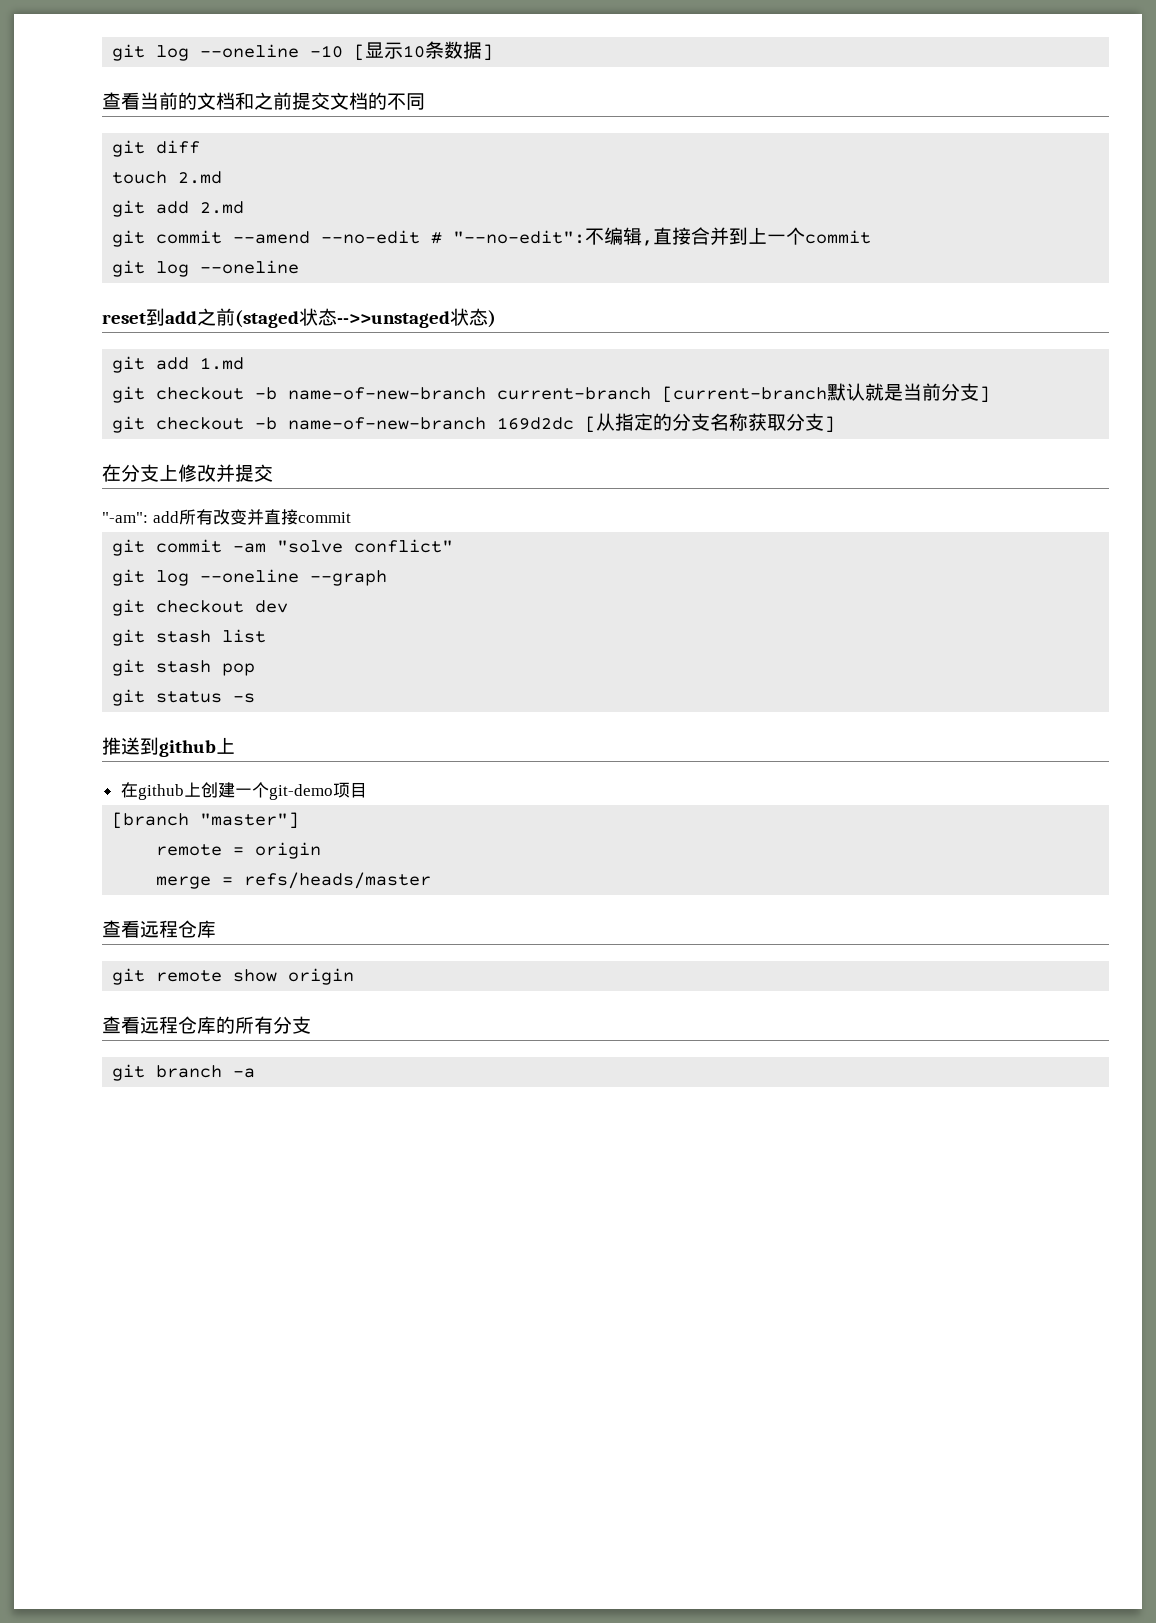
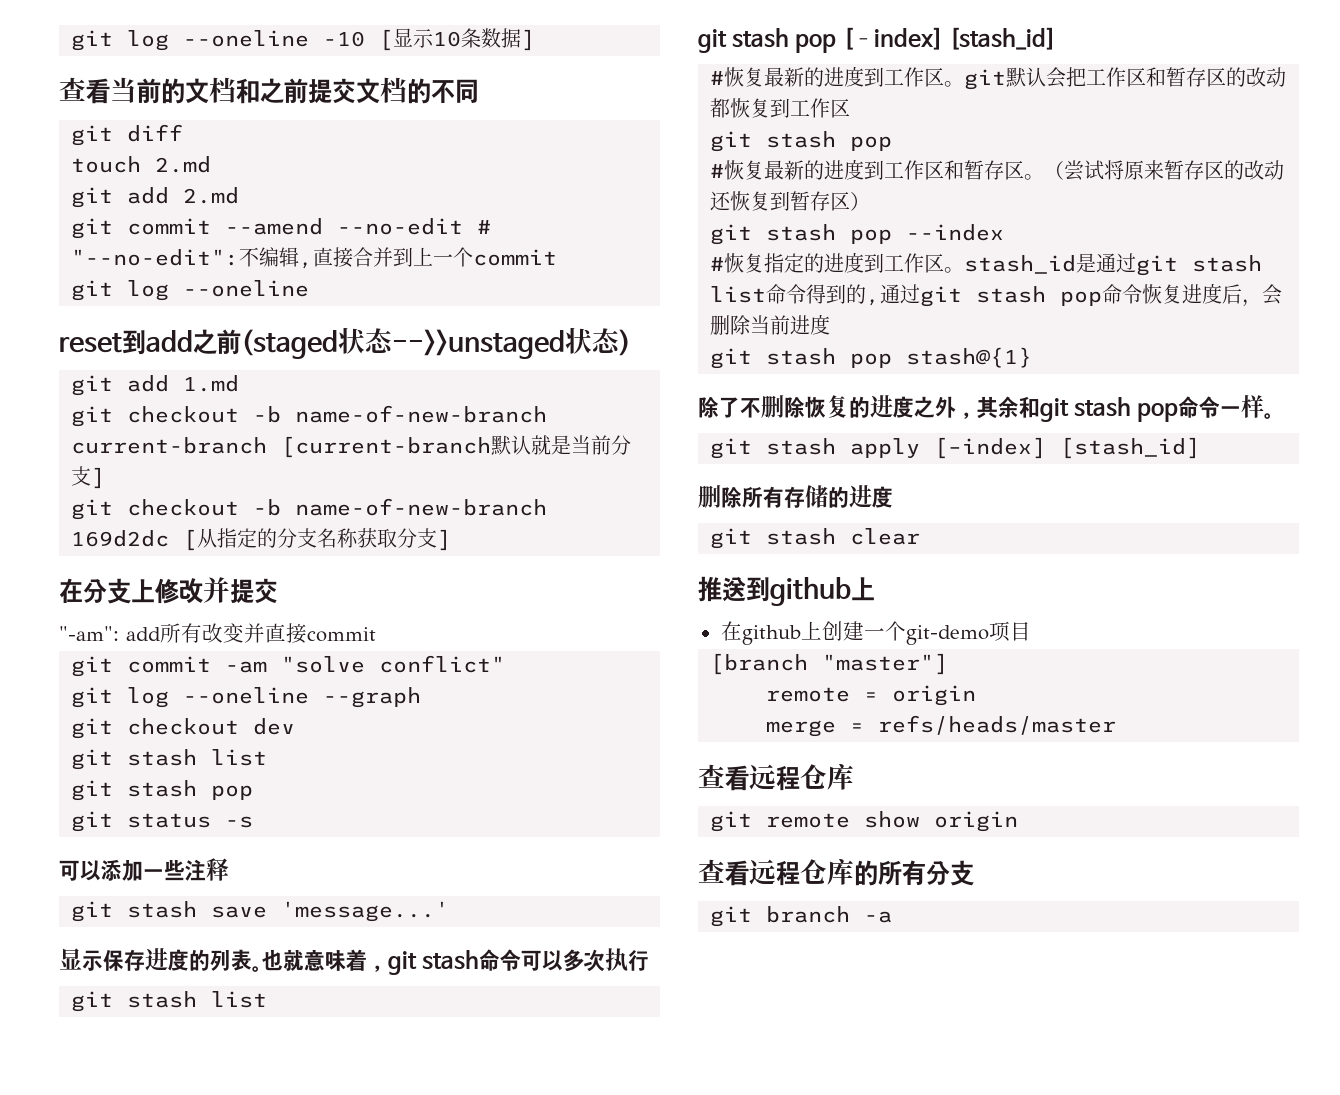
+ 可以添加一些注释
+ git stash save 'message...'
+ 显示保存进度的列表。也就意味着，git stash命令可以多次执行
+ git stash list
+ git stash pop [–index] [stash_id]
+ #恢复最新的进度到工作区。git默认会把工作区和暂存区的改动都恢复到工作区
+ git stash pop
+ #恢复最新的进度到工作区和暂存区。（尝试将原来暂存区的改动还恢复到暂存区）
+ git stash pop --index
+ #恢复指定的进度到工作区。stash_id是通过git stash list命令得到的,通过git stash pop命令恢复进度后，会删除当前进度
+ git stash pop stash@{1}
+ 除了不删除恢复的进度之外，其余和git stash pop命令一样。
+ git stash apply [–index] [stash_id]
+ 删除所有存储的进度
+ git stash clear

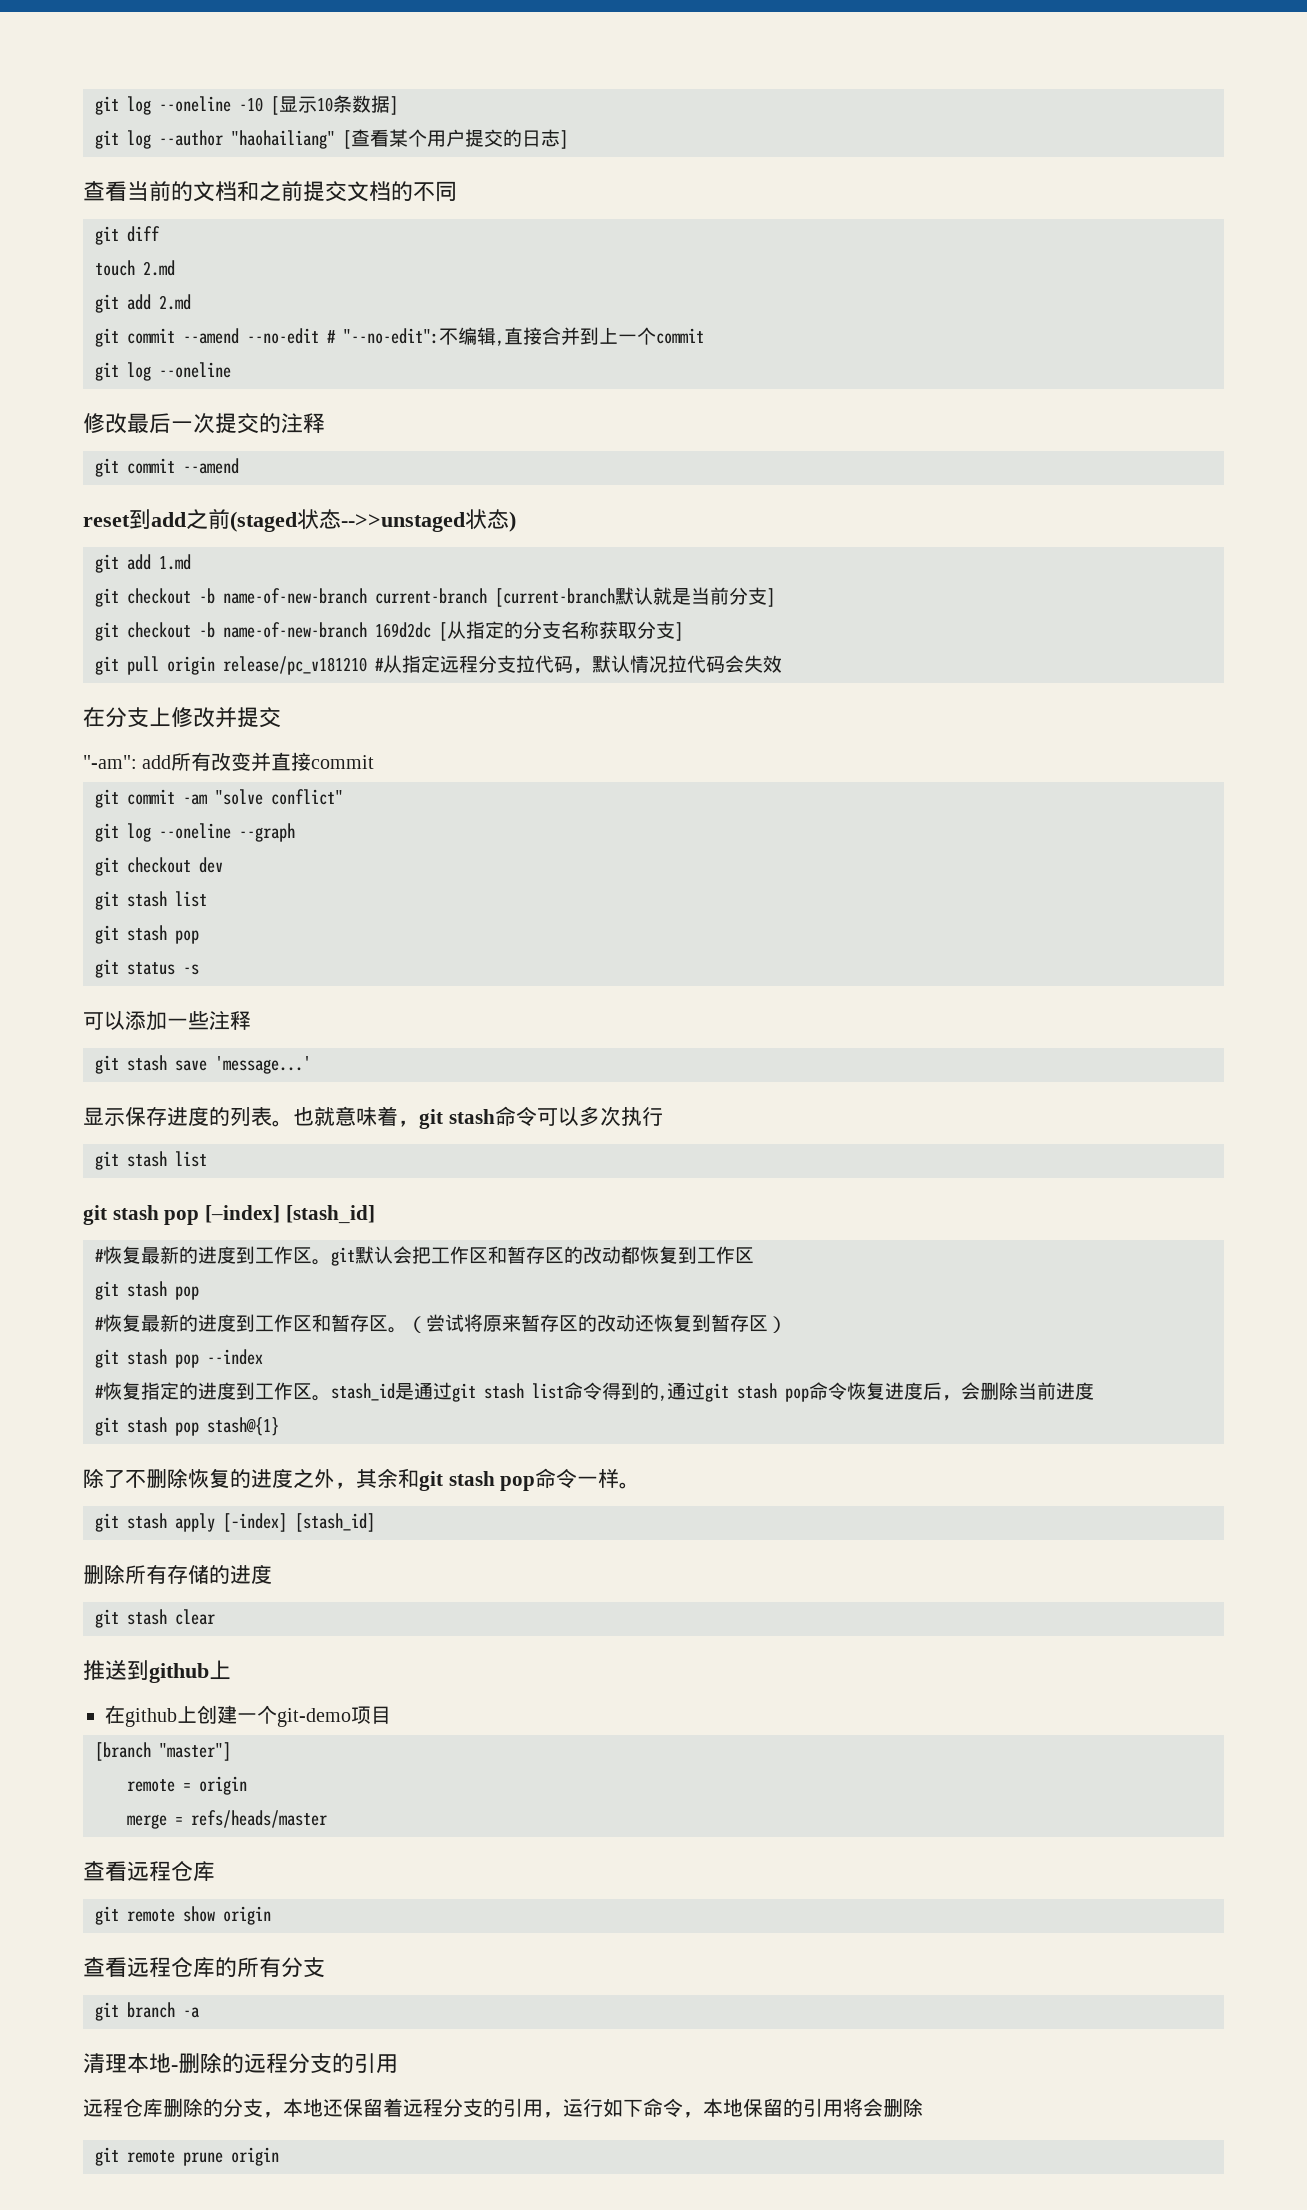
+ git log --author "haohailiang" [查看某个用户提交的日志]
+ 修改最后一次提交的注释
+ git commit --amend
+ git pull origin release/pc_v181210 #从指定远程分支拉代码，默认情况拉代码会失效
+ 清理本地-删除的远程分支的引用
+ 远程仓库删除的分支，本地还保留着远程分支的引用，运行如下命令，本地保留的引用将会删除
+ git remote prune origin

